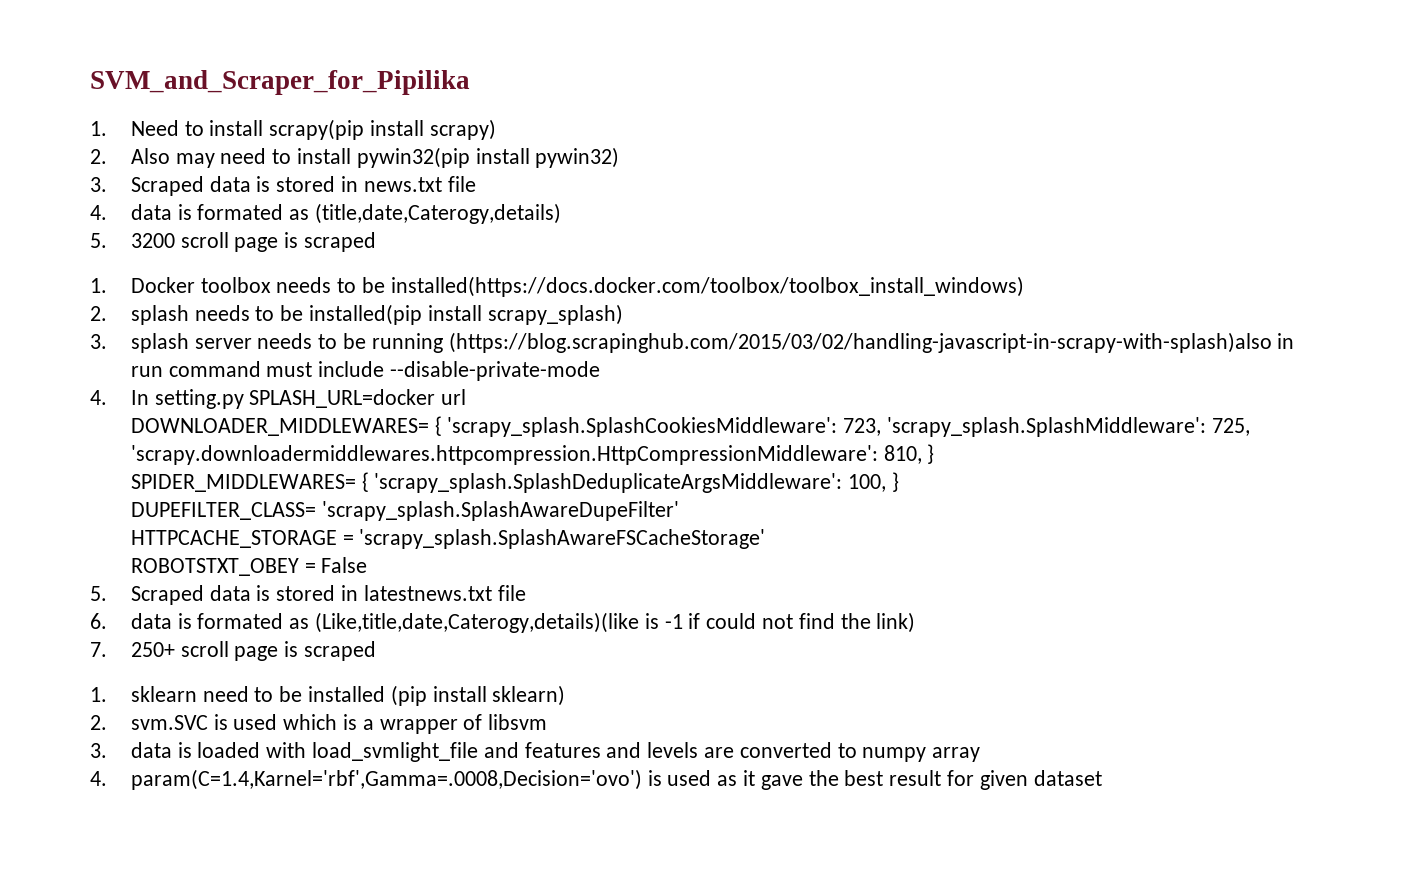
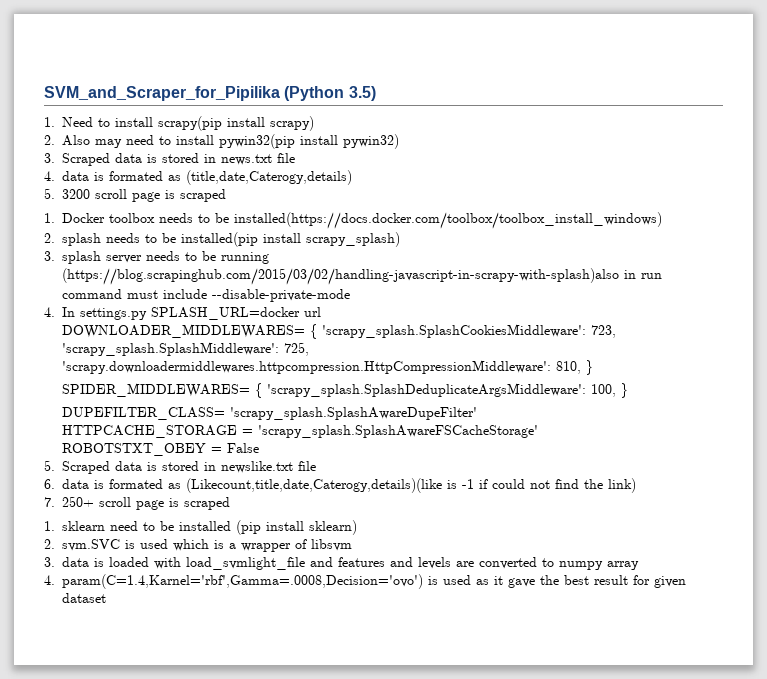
- SVM_and_Scraper_for_Pipilika
+ SVM_and_Scraper_for_Pipilika (Python 3.5)
- 4. In setting.py SPLASH_URL=docker url
+ 4. In settings.py SPLASH_URL=docker url
- 5. Scraped data is stored in latestnews.txt file
+ 5. Scraped data is stored in newslike.txt file
- 6. data is formated as (Like,title,date,Caterogy,details)(like is -1 if could not find the link)
+ 6. data is formated as (Likecount,title,date,Caterogy,details)(like is -1 if could not find the link)

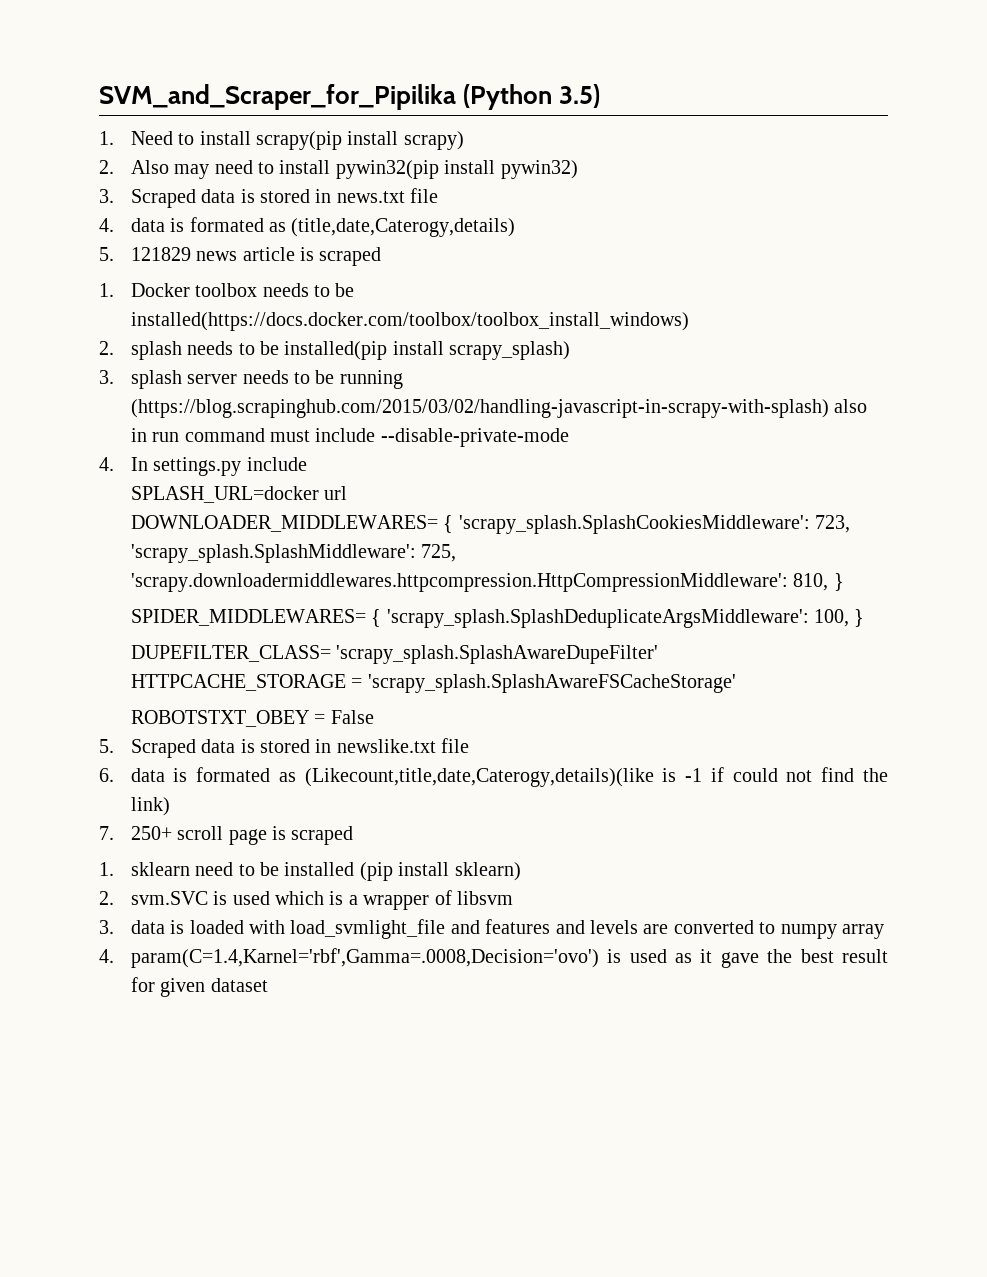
- 5. 3200 scroll page is scraped
+ 5. 121829 news article is scraped
- 3. splash server needs to be running (https://blog.scrapinghub.com/2015/03/02/handling-javascript-in-scrapy-with-splash)also in run command must include --disable-private-mode
+ 3. splash server needs to be running (https://blog.scrapinghub.com/2015/03/02/handling-javascript-in-scrapy-with-splash) also in run command must include --disable-private-mode
- 4. In settings.py SPLASH_URL=docker url
+ 4. In settings.py include
+ SPLASH_URL=docker url

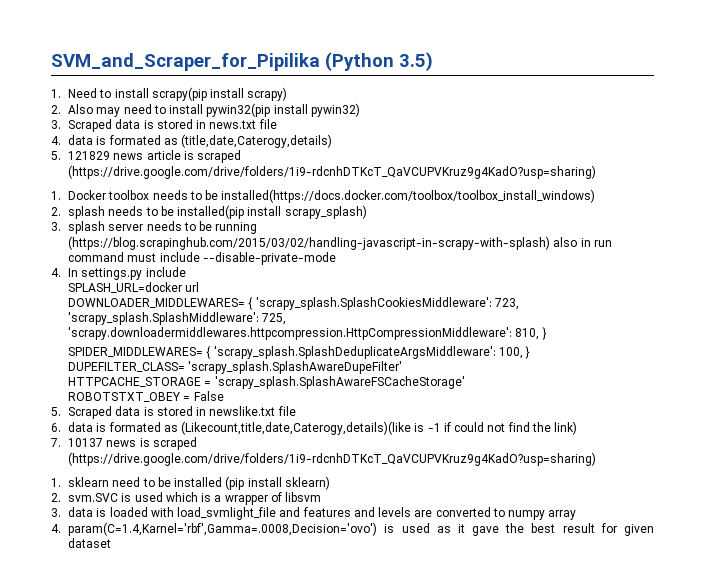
- 5. 121829 news article is scraped
+ 5. 121829 news article is scraped (https://drive.google.com/drive/folders/1i9-rdcnhDTKcT_QaVCUPVKruz9g4KadO?usp=sharing)
- 7. 250+ scroll page is scraped
+ 7. 10137 news is scraped (https://drive.google.com/drive/folders/1i9-rdcnhDTKcT_QaVCUPVKruz9g4KadO?usp=sharing)

